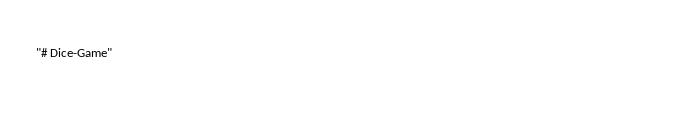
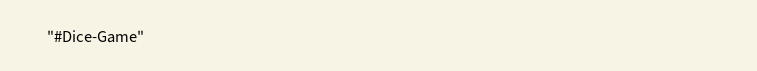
- "# Dice-Game"
+ "#Dice-Game"

